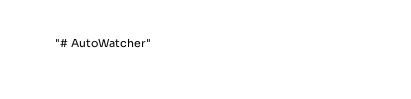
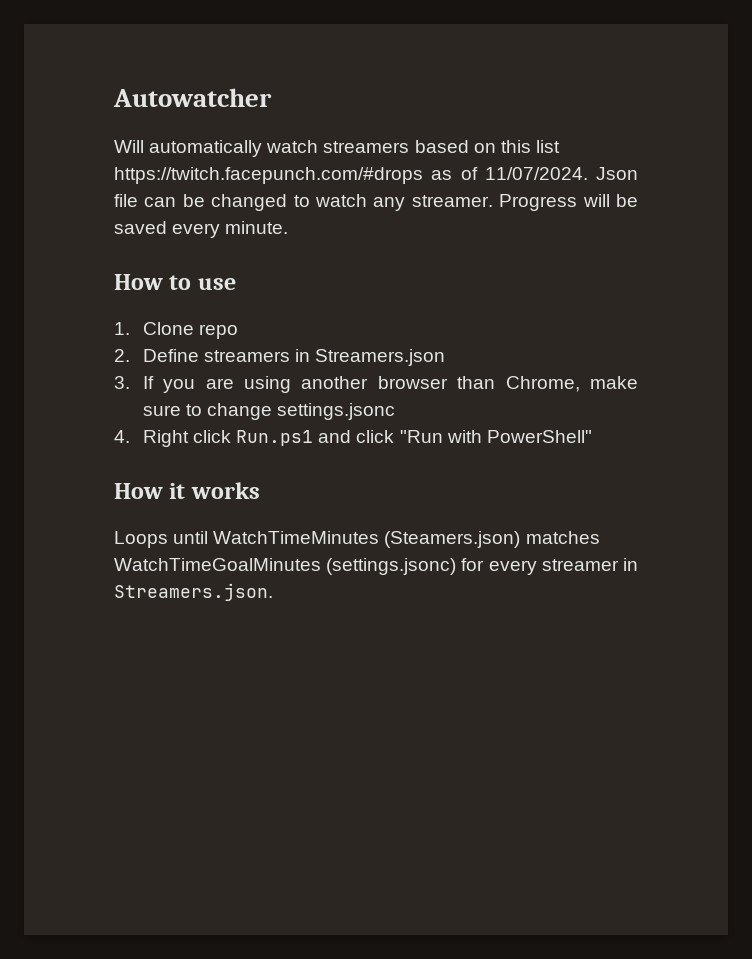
- "# AutoWatcher"
+ Autowatcher
+ Will automatically watch streamers based on this list https://twitch.facepunch.com/#drops as of 11/07/2024. Json file can be changed to watch any streamer. Progress will be saved every minute.
+ How to use
+ 1. Clone repo
+ 2. Define streamers in Streamers.json
+ 3. If you are using another browser than Chrome, make sure to change settings.jsonc
+ 4. Right click Run.ps1 and click "Run with PowerShell"
+ How it works
+ Loops until WatchTimeMinutes (Steamers.json) matches WatchTimeGoalMinutes (settings.jsonc) for every streamer in Streamers.json.

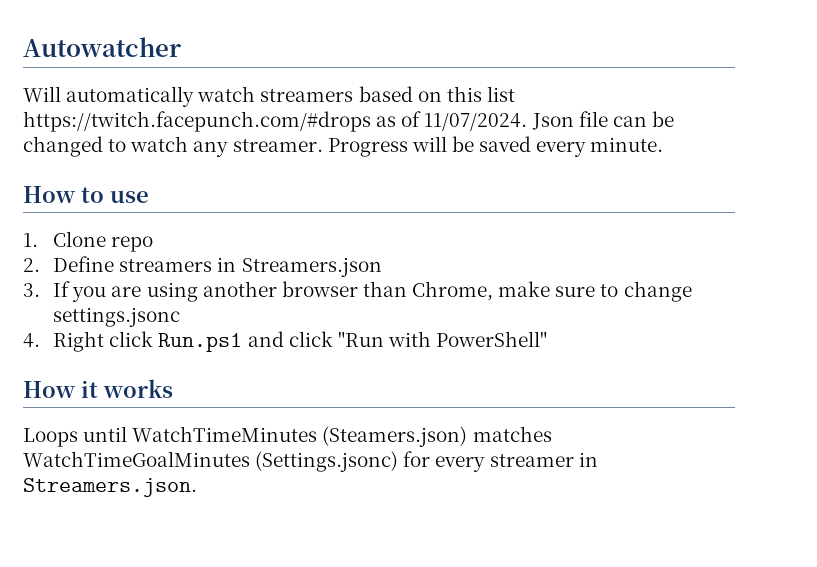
- Loops until WatchTimeMinutes (Steamers.json) matches WatchTimeGoalMinutes (settings.jsonc) for every streamer in Streamers.json.
+ Loops until WatchTimeMinutes (Steamers.json) matches WatchTimeGoalMinutes (Settings.jsonc) for every streamer in Streamers.json.

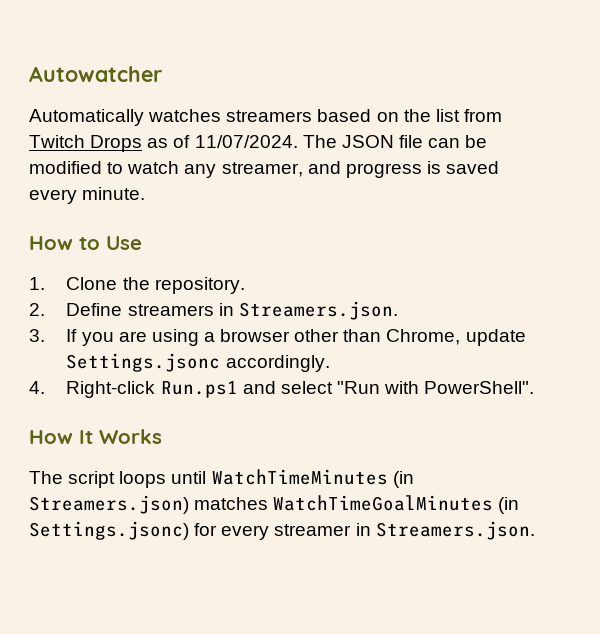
- Will automatically watch streamers based on this list https://twitch.facepunch.com/#drops as of 11/07/2024.
+ Automatically watches streamers based on the list from Twitch Drops as of 11/07/2024.
- Json file can be changed to watch any streamer. Progress will be saved every minute.
+ The JSON file can be modified to watch any streamer, and progress is saved every minute.
- How to use
+ How to Use
- 1. Clone repo
+ 1. Clone the repository.
- 2. Define streamers in Streamers.json
+ 2. Define streamers in Streamers.json.
- 3. If you are using another browser than Chrome, make sure to change settings.jsonc
+ 3. If you are using a browser other than Chrome, update Settings.jsonc accordingly.
- 4. Right click Run.ps1 and click "Run with PowerShell"
- How it works
- Loops until WatchTimeMinutes (Steamers.json) matches WatchTimeGoalMinutes (Settings.jsonc) for every streamer in Streamers.json.
+ 4. Right-click Run.ps1 and select "Run with PowerShell".
+ How It Works
+ The script loops until WatchTimeMinutes (in Streamers.json) matches WatchTimeGoalMinutes (in Settings.jsonc) for every streamer in Streamers.json.

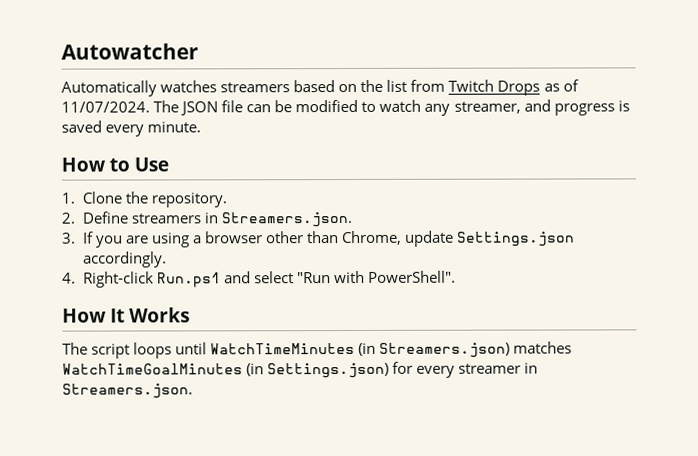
- 3. If you are using a browser other than Chrome, update Settings.jsonc accordingly.
+ 3. If you are using a browser other than Chrome, update Settings.json accordingly.
- The script loops until WatchTimeMinutes (in Streamers.json) matches WatchTimeGoalMinutes (in Settings.jsonc) for every streamer in Streamers.json.
+ The script loops until WatchTimeMinutes (in Streamers.json) matches WatchTimeGoalMinutes (in Settings.json) for every streamer in Streamers.json.

